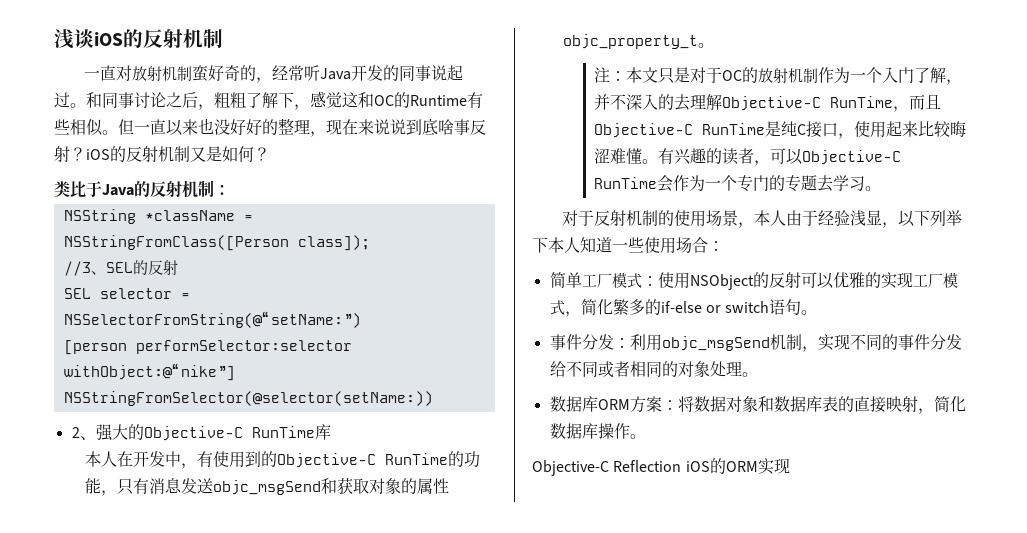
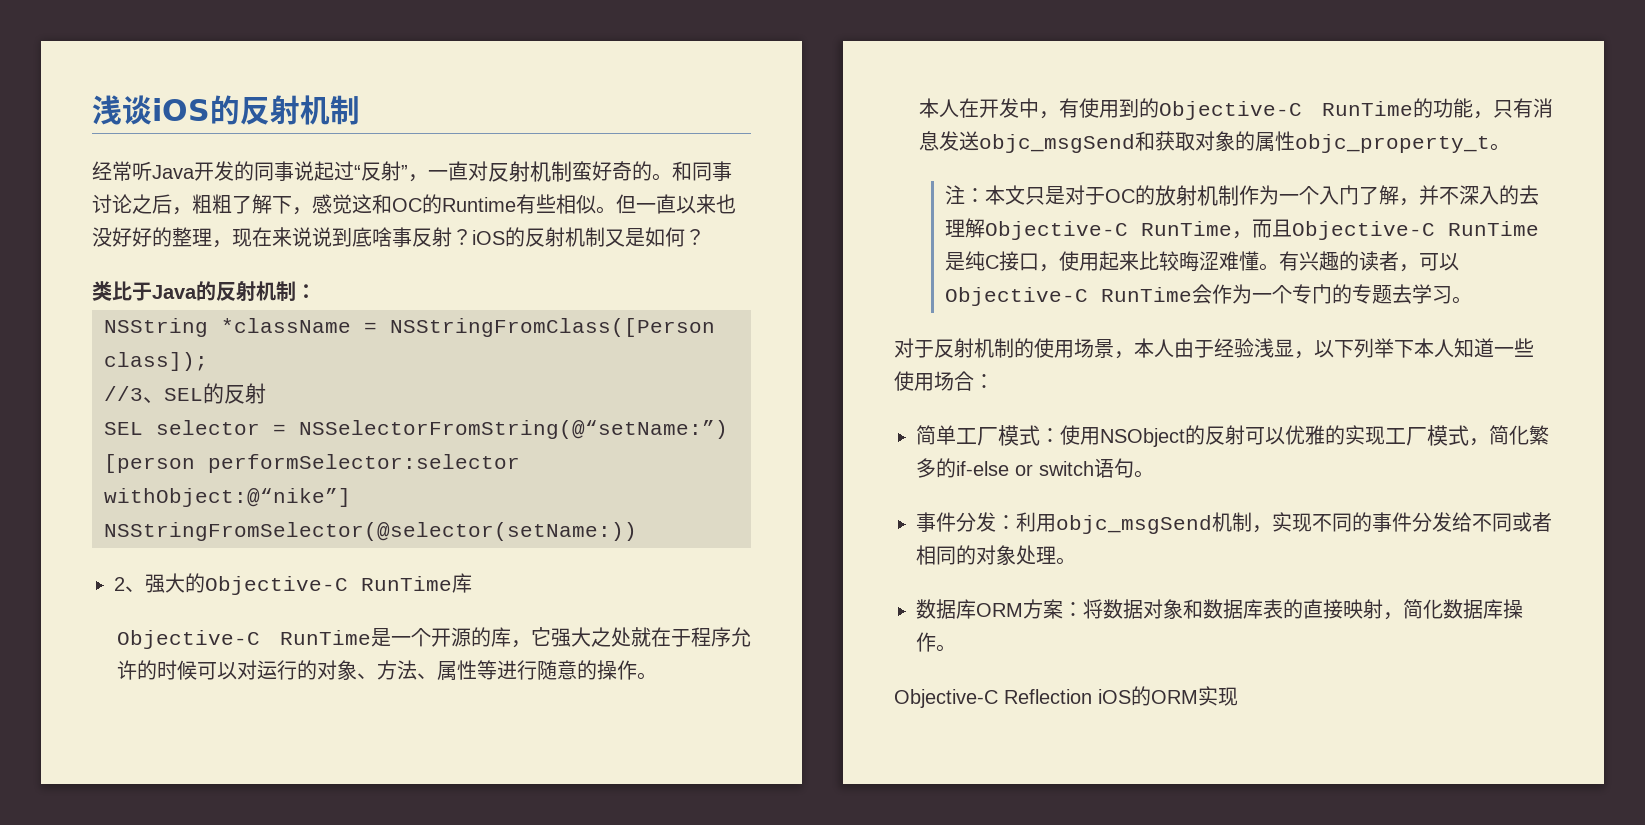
- 一直对放射机制蛮好奇的，经常听Java开发的同事说起过。
+ 经常听Java开发的同事说起过“反射”，一直对反射机制蛮好奇的。
+ Objective-C RunTime是一个开源的库，它强大之处就在于程序允许的时候可以对运行的对象、方法、属性等进行随意的操作。

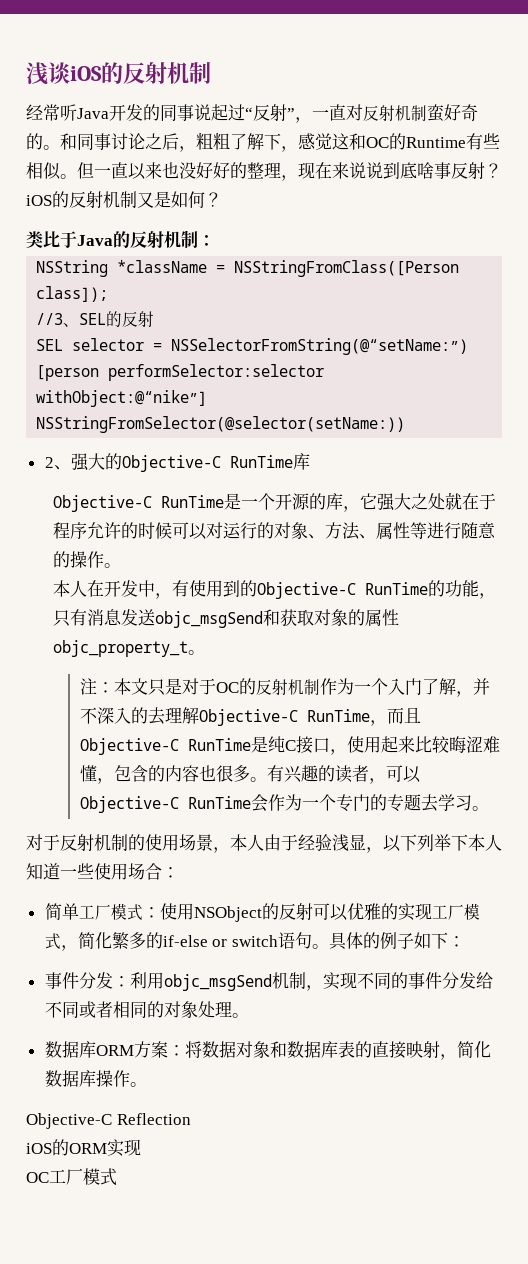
- 注：本文只是对于OC的放射机制作为一个入门了解，并不深入的去理解Objective-C RunTime，而且Objective-C RunTime是纯C接口，使用起来比较晦涩难懂。
+ 注：本文只是对于OC的反射机制作为一个入门了解，并不深入的去理解Objective-C RunTime，而且Objective-C RunTime是纯C接口，使用起来比较晦涩难懂，包含的内容也很多。
+ 具体的例子如下：
- Objective-C Reflection iOS的ORM实现
+ Objective-C Reflection
+ iOS的ORM实现
+ OC工厂模式

